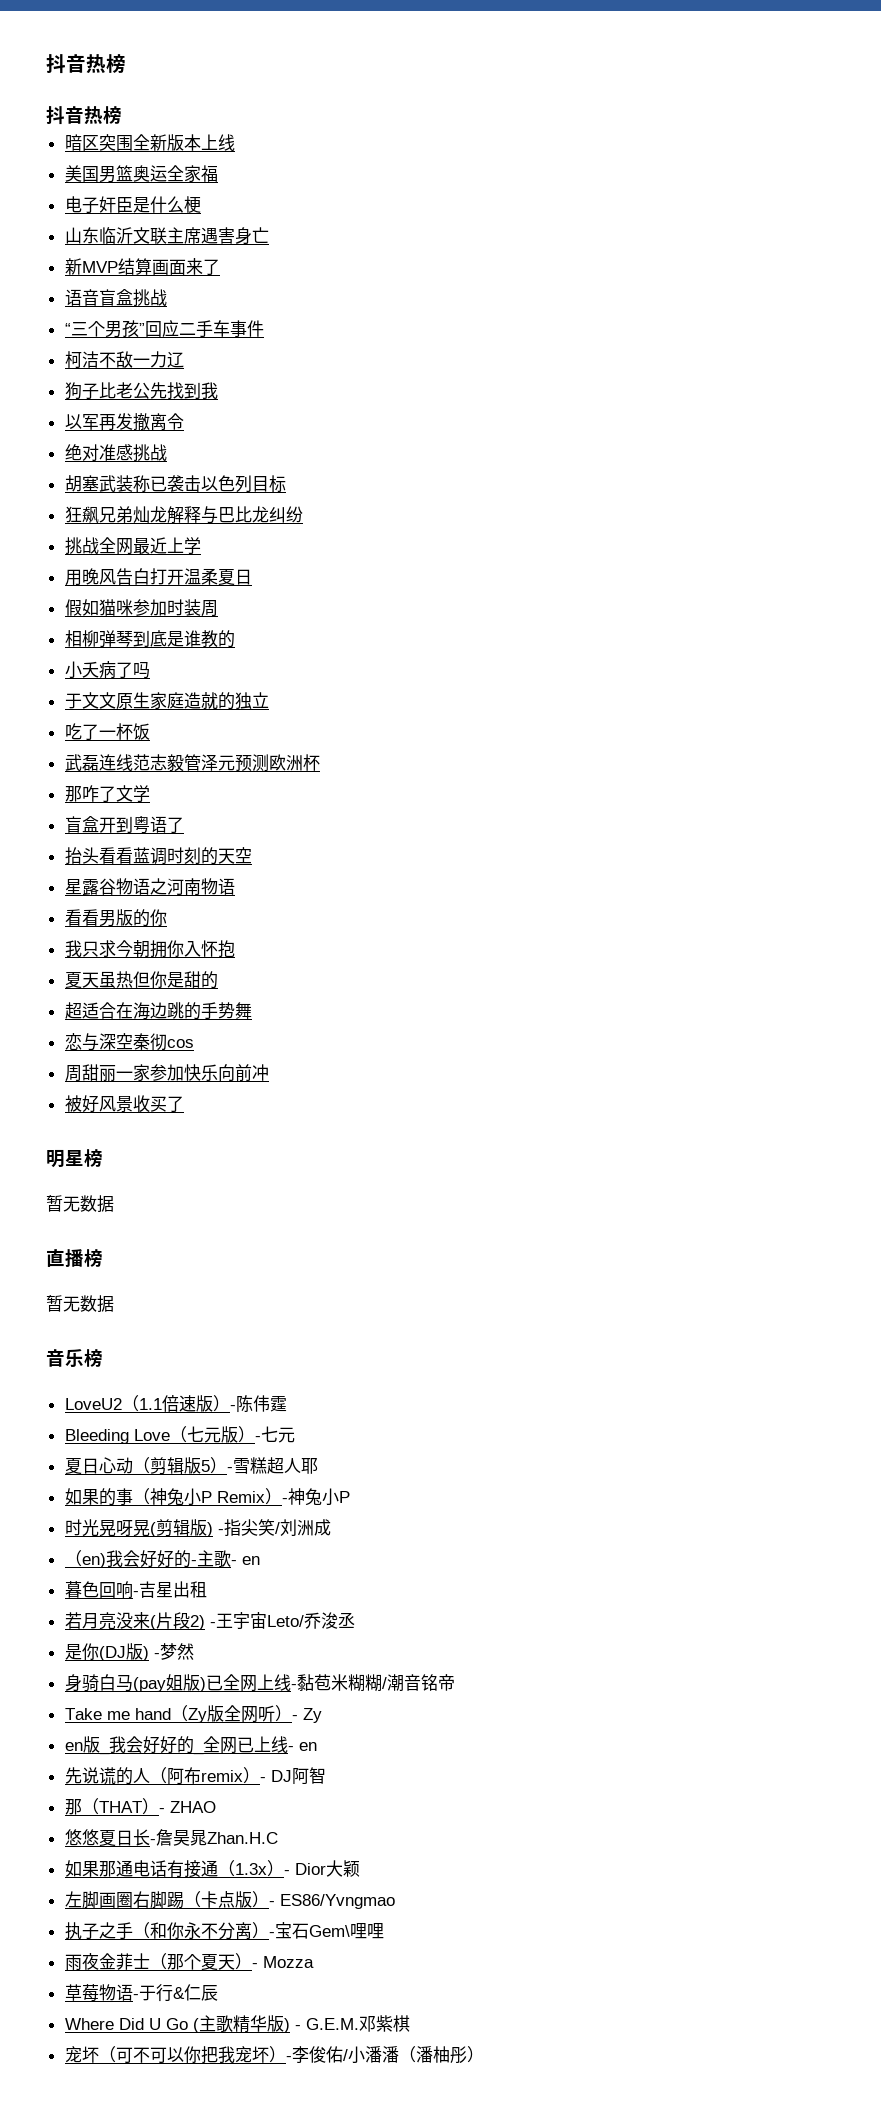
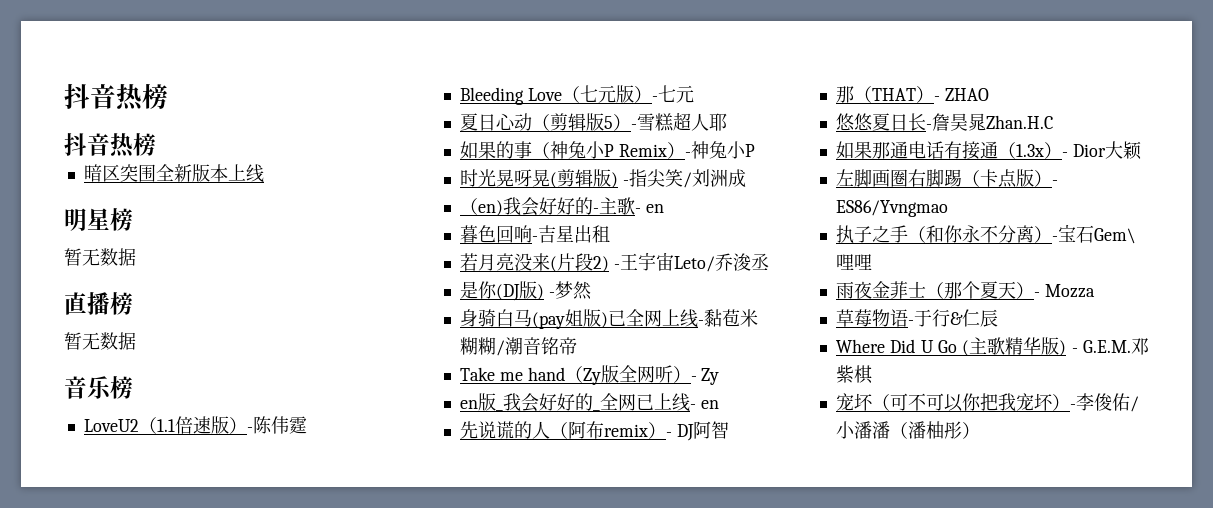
- 美国男篮奥运全家福
- 电子奸臣是什么梗
- 山东临沂文联主席遇害身亡
- 新MVP结算画面来了
- 语音盲盒挑战
- “三个男孩”回应二手车事件
- 柯洁不敌一力辽
- 狗子比老公先找到我
- 以军再发撤离令
- 绝对准感挑战
- 胡塞武装称已袭击以色列目标
- 狂飙兄弟灿龙解释与巴比龙纠纷
- 挑战全网最近上学
- 用晚风告白打开温柔夏日
- 假如猫咪参加时装周
- 相柳弹琴到底是谁教的
- 小夭病了吗
- 于文文原生家庭造就的独立
- 吃了一杯饭
- 武磊连线范志毅管泽元预测欧洲杯
- 那咋了文学
- 盲盒开到粤语了
- 抬头看看蓝调时刻的天空
- 星露谷物语之河南物语
- 看看男版的你
- 我只求今朝拥你入怀抱
- 夏天虽热但你是甜的
- 超适合在海边跳的手势舞
- 恋与深空秦彻cos
- 周甜丽一家参加快乐向前冲
- 被好风景收买了

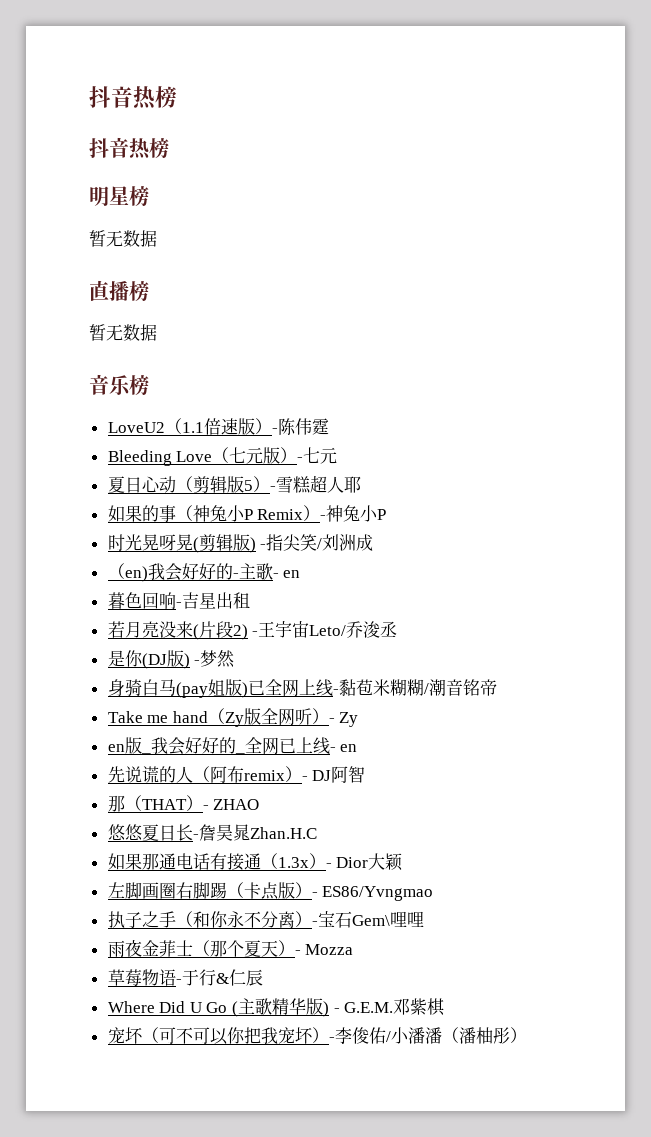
- 暗区突围全新版本上线

